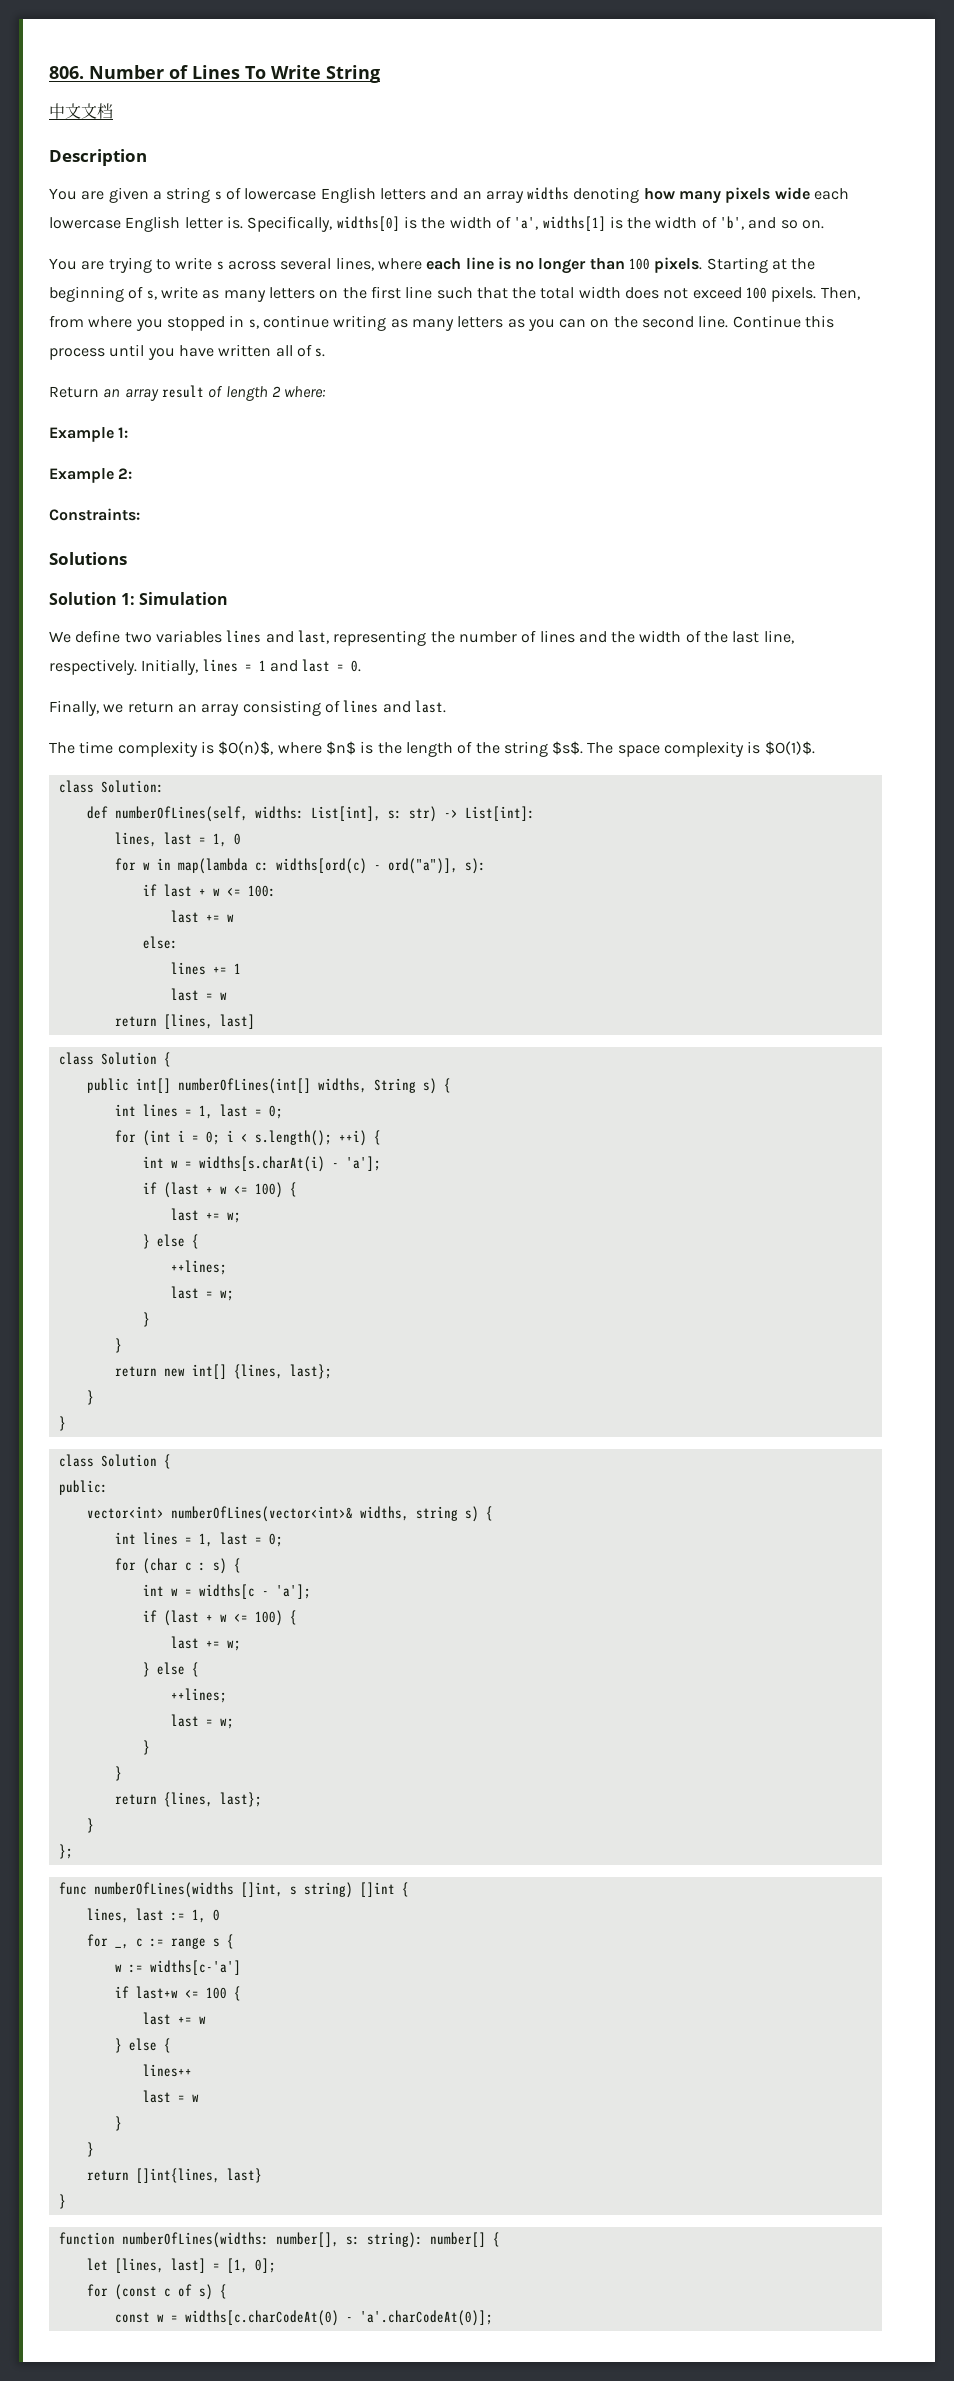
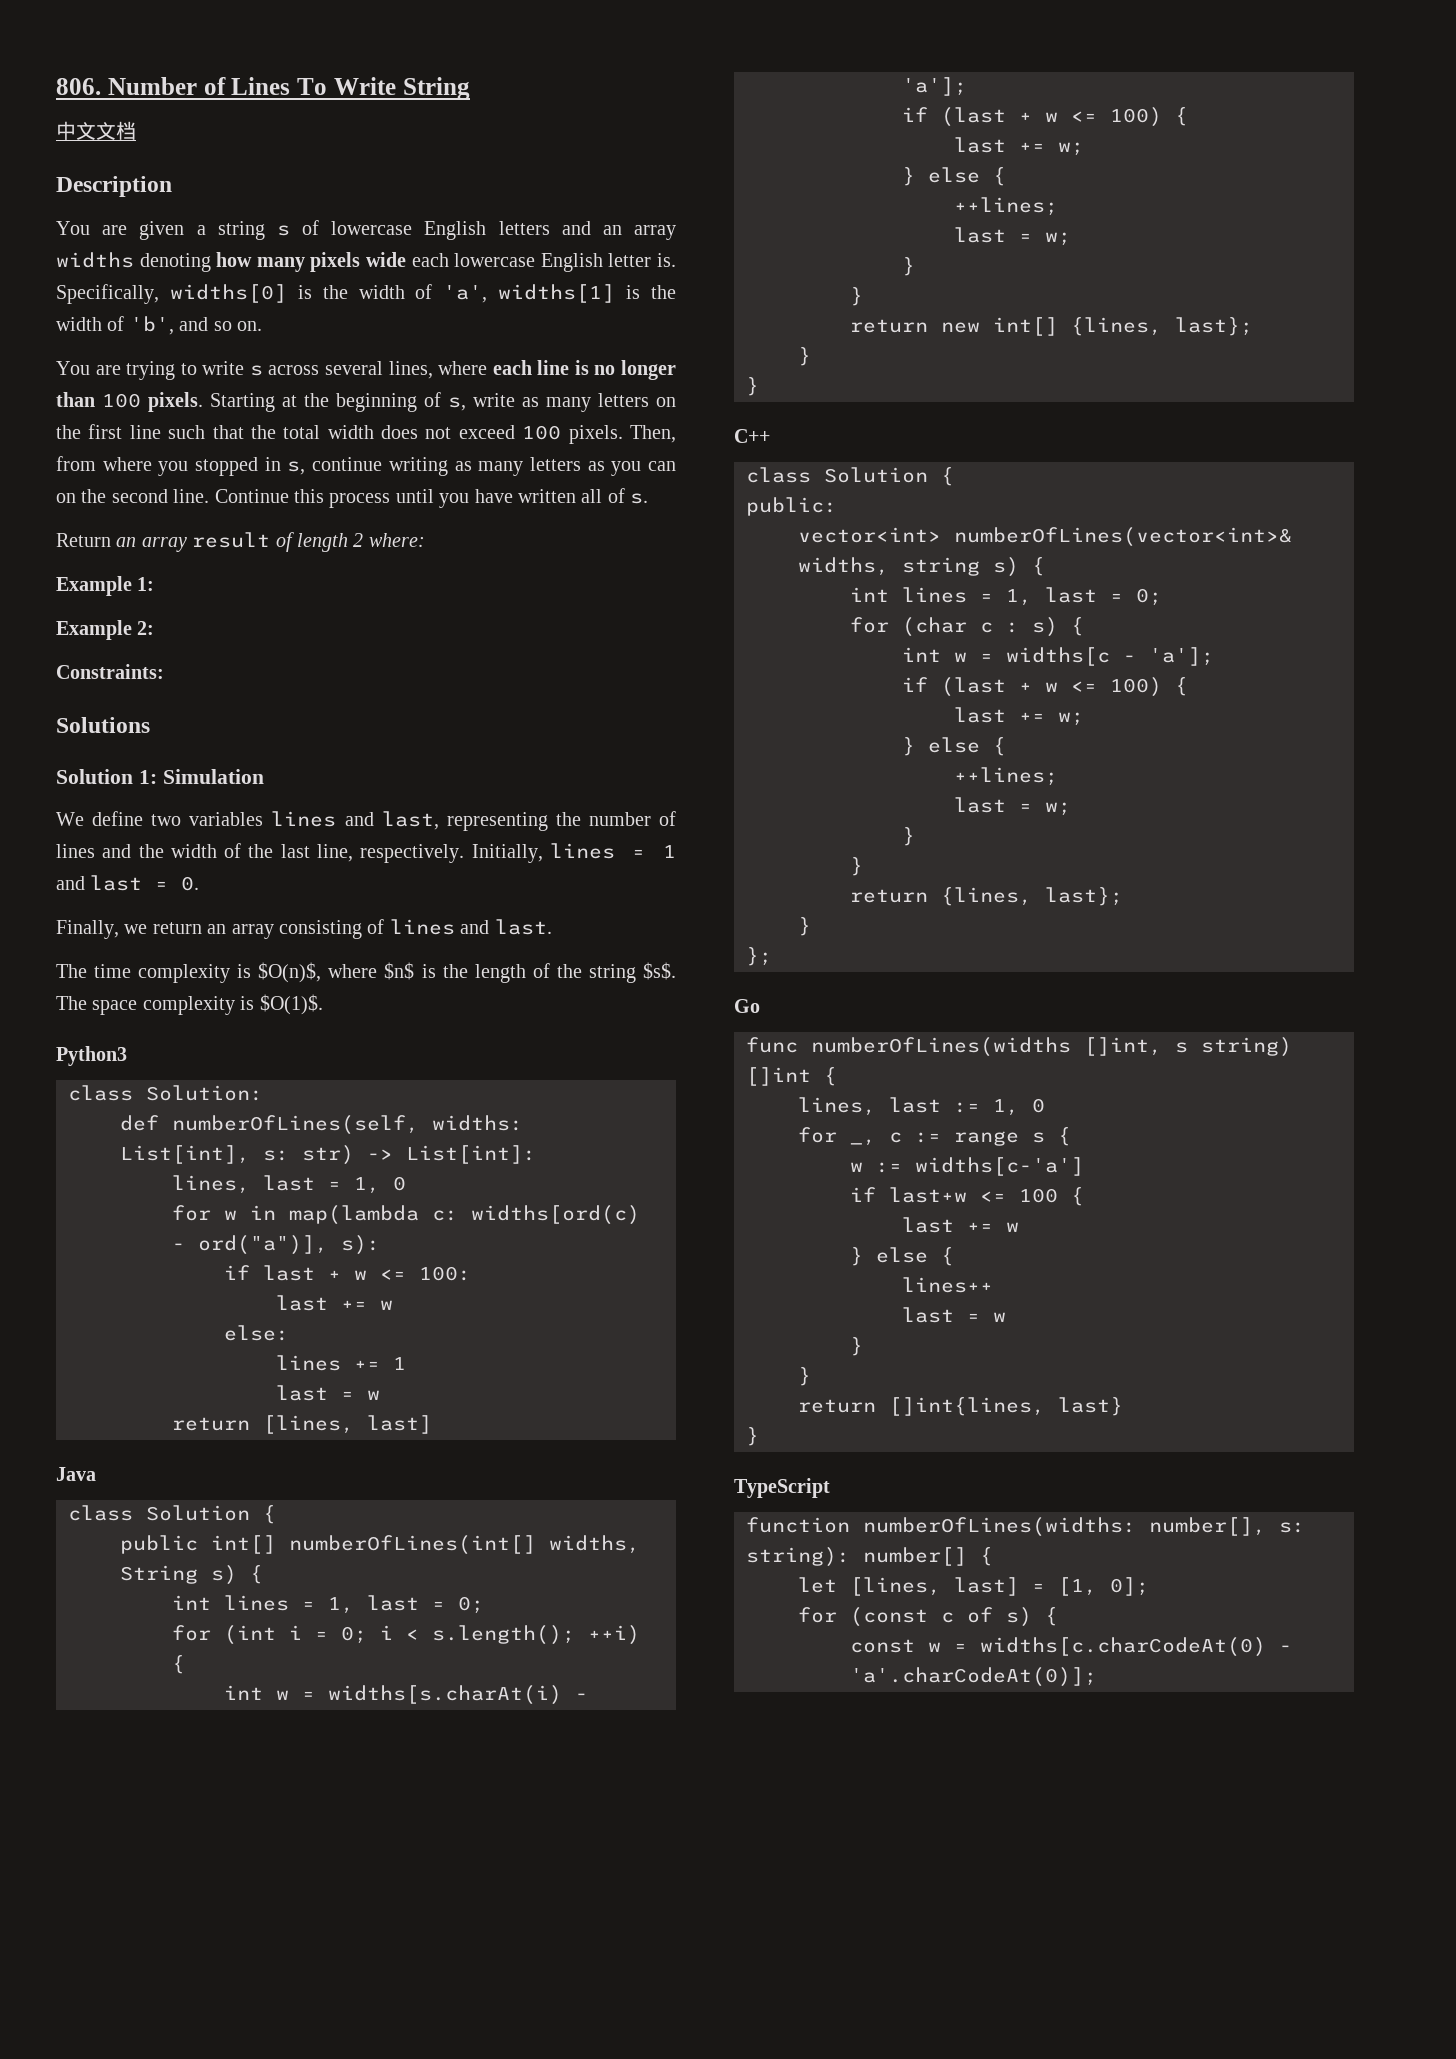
+ Python3
+ Java
+ C++
+ Go
+ TypeScript

